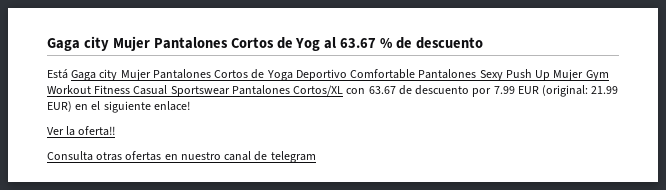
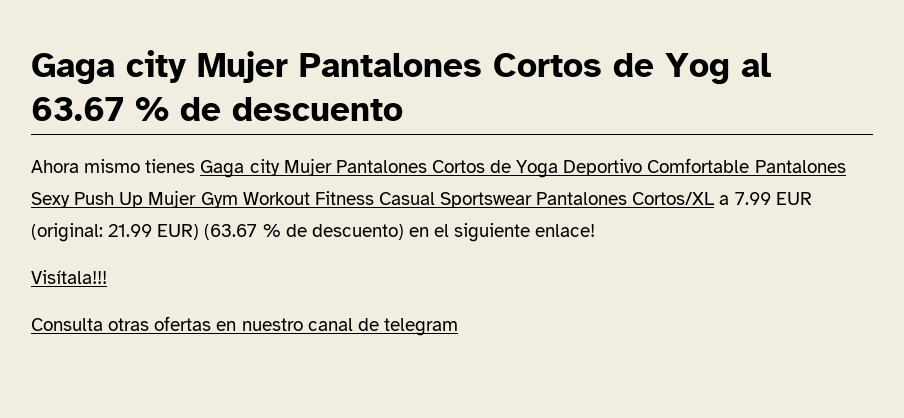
- Está Gaga city Mujer Pantalones Cortos de Yoga Deportivo Comfortable Pantalones Sexy Push Up Mujer Gym Workout Fitness Casual Sportswear Pantalones Cortos/XL con 63.67 de descuento por 7.99 EUR (original: 21.99 EUR) en el siguiente enlace!
+ Ahora mismo tienes Gaga city Mujer Pantalones Cortos de Yoga Deportivo Comfortable Pantalones Sexy Push Up Mujer Gym Workout Fitness Casual Sportswear Pantalones Cortos/XL a 7.99 EUR (original: 21.99 EUR) (63.67 % de descuento) en el siguiente enlace!
- Ver la oferta!!
+ Visítala!!!

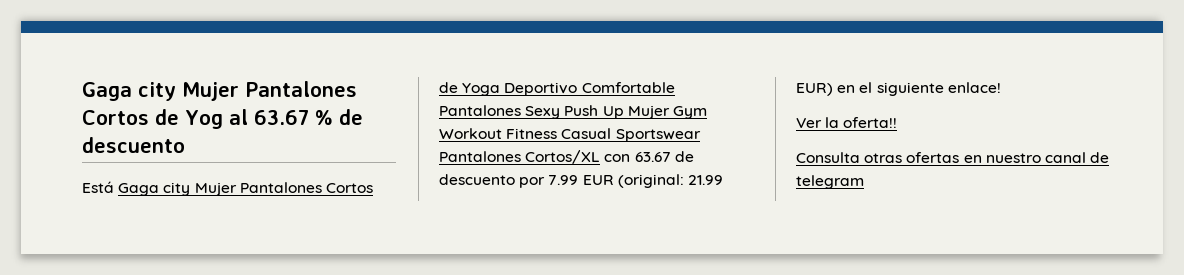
- Ahora mismo tienes Gaga city Mujer Pantalones Cortos de Yoga Deportivo Comfortable Pantalones Sexy Push Up Mujer Gym Workout Fitness Casual Sportswear Pantalones Cortos/XL a 7.99 EUR (original: 21.99 EUR) (63.67 % de descuento) en el siguiente enlace!
+ Está Gaga city Mujer Pantalones Cortos de Yoga Deportivo Comfortable Pantalones Sexy Push Up Mujer Gym Workout Fitness Casual Sportswear Pantalones Cortos/XL con 63.67 de descuento por 7.99 EUR (original: 21.99 EUR) en el siguiente enlace!
- Visítala!!!
+ Ver la oferta!!

